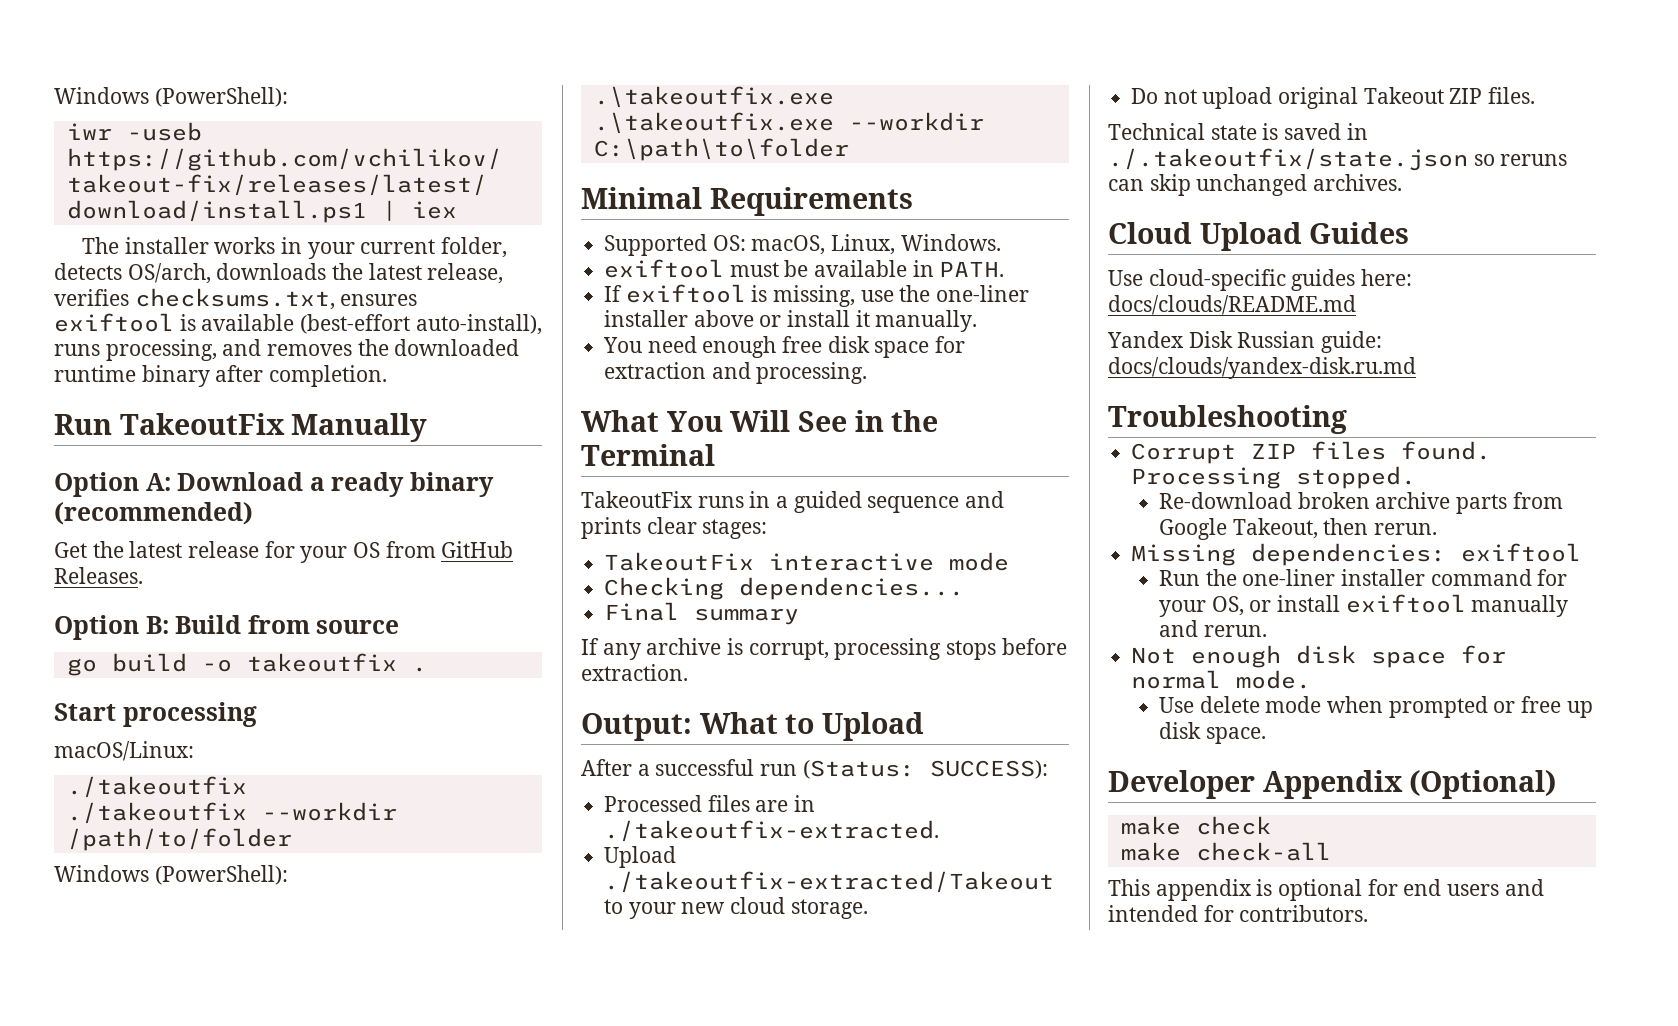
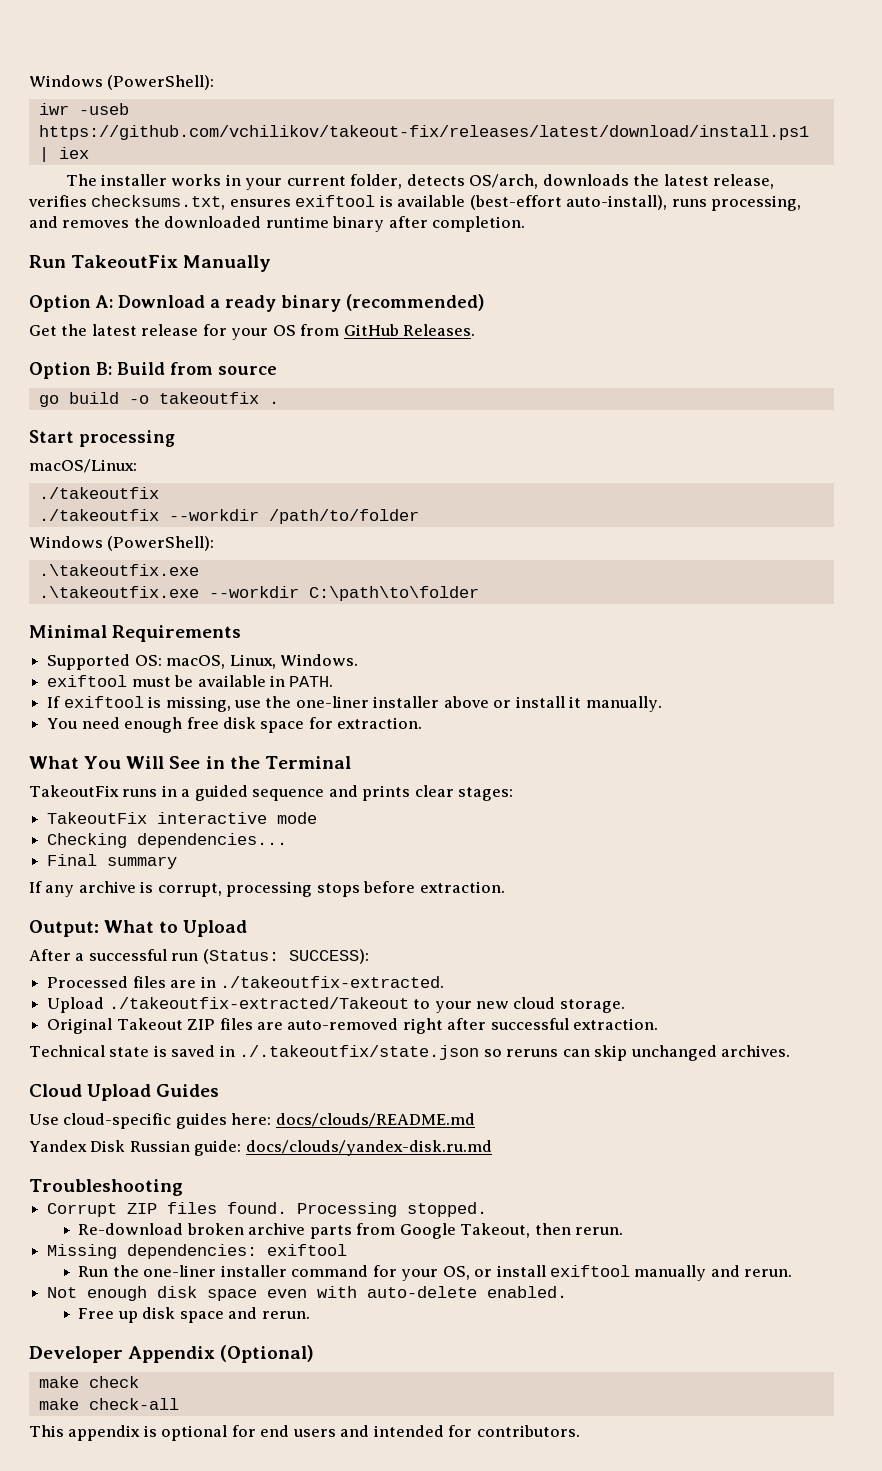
- You need enough free disk space for extraction and processing.
+ You need enough free disk space for extraction.
- Do not upload original Takeout ZIP files.
+ Original Takeout ZIP files are auto-removed right after successful extraction.
- Not enough disk space for normal mode.
- Use delete mode when prompted or free up disk space.
+ Not enough disk space even with auto-delete enabled.
+ Free up disk space and rerun.

